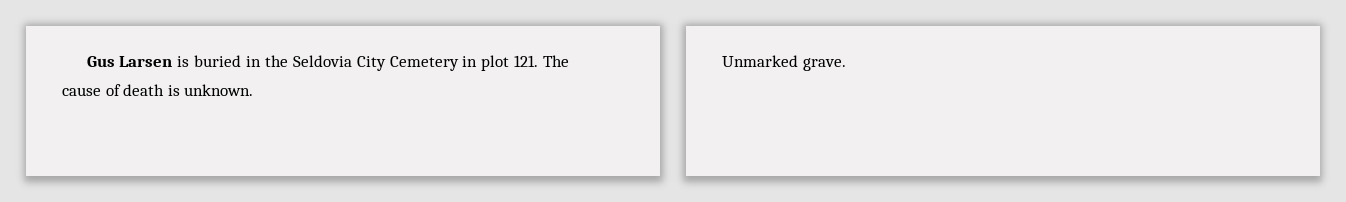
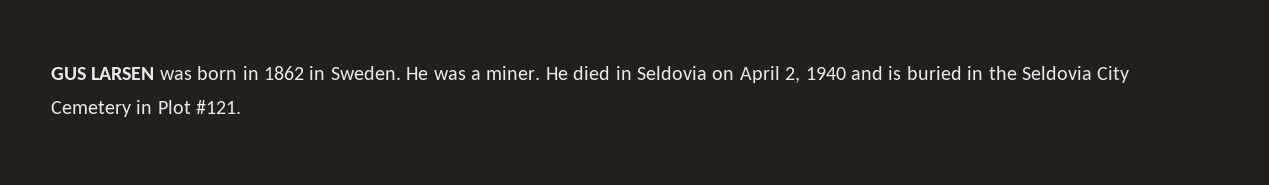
- Gus Larsen is buried in the Seldovia City Cemetery in plot 121. The cause of death is unknown.
- Unmarked grave.
+ GUS LARSEN was born in 1862 in Sweden. He was a miner. He died in Seldovia on April 2, 1940 and is buried in the Seldovia City Cemetery in Plot #121.

